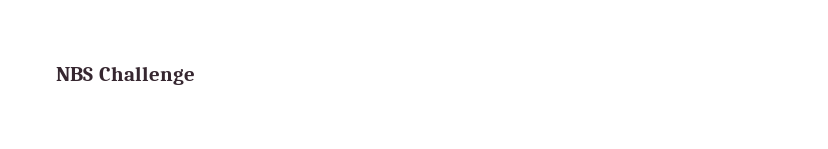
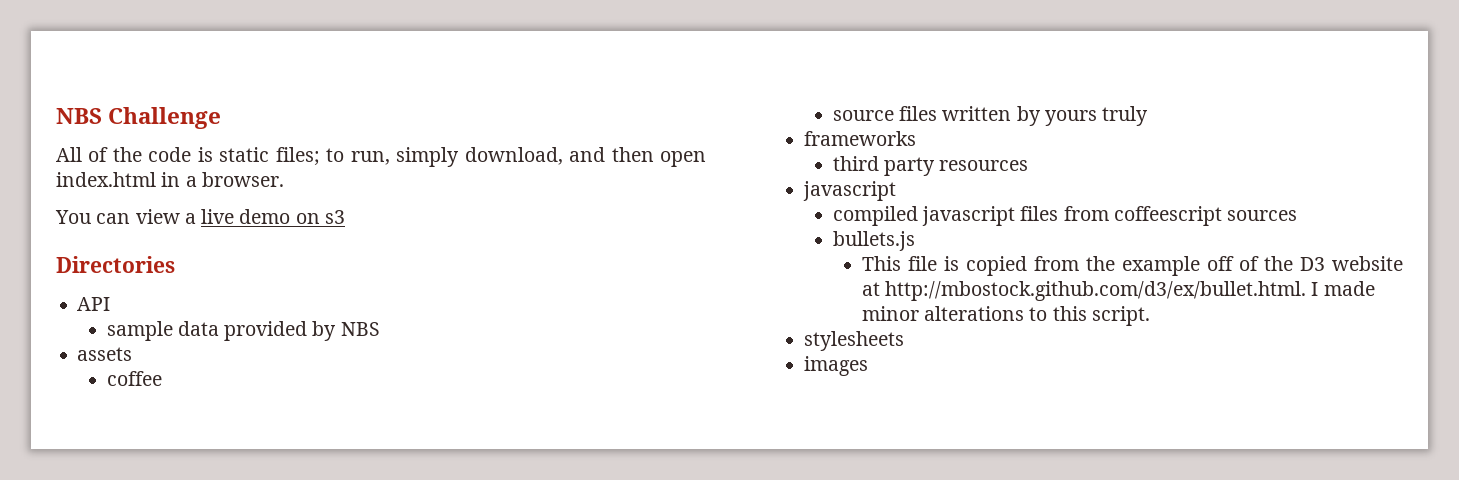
+ All of the code is static files; to run, simply download, and then open index.html in a browser.
+ You can view a live demo on s3
+ Directories
+ API
+ sample data provided by NBS
+ assets
+ coffee
+ source files written by yours truly
+ frameworks
+ third party resources
+ javascript
+ compiled javascript files from coffeescript sources
+ bullets.js
+ This file is copied from the example off of the D3 website at http://mbostock.github.com/d3/ex/bullet.html. I made minor alterations to this script.
+ stylesheets
+ images

